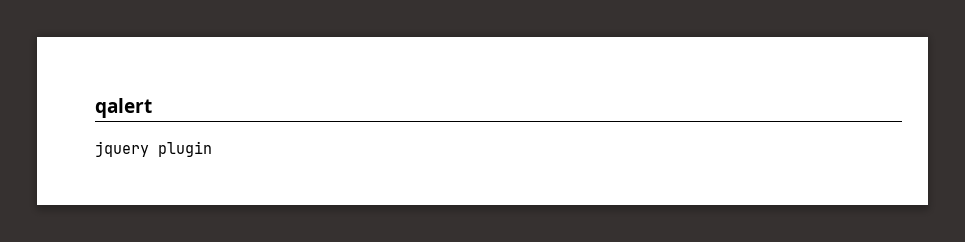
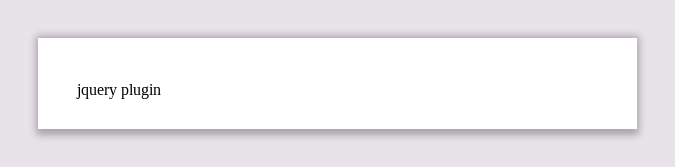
- qalert

